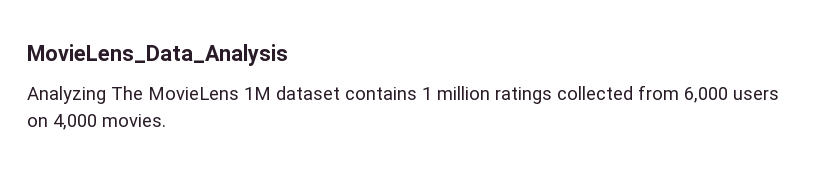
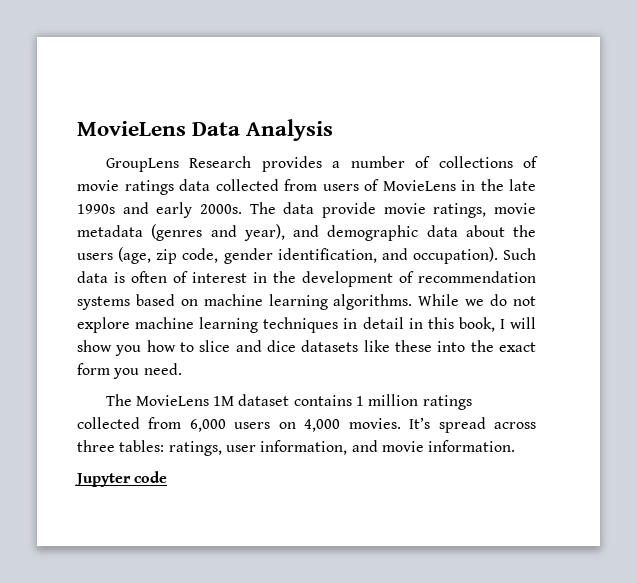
- MovieLens_Data_Analysis
- Analyzing The MovieLens 1M dataset contains 1 million ratings collected from 6,000 users on 4,000 movies.
+ MovieLens Data Analysis
+ GroupLens Research provides a number of collections of movie ratings data collected from users of MovieLens in the late 1990s and early 2000s. The data provide movie ratings, movie metadata (genres and year), and demographic data about the users (age, zip code, gender identification, and occupation). Such data is often of interest in the development of recommendation systems based on machine learning algorithms. While we do not explore machine learning techniques in detail in this book, I will show you how to slice and dice datasets like these into the exact form you need.
+ The MovieLens 1M dataset contains 1 million ratings collected from 6,000 users on 4,000 movies.
+ It’s spread across three tables: ratings, user information, and movie information.
+ Jupyter code

